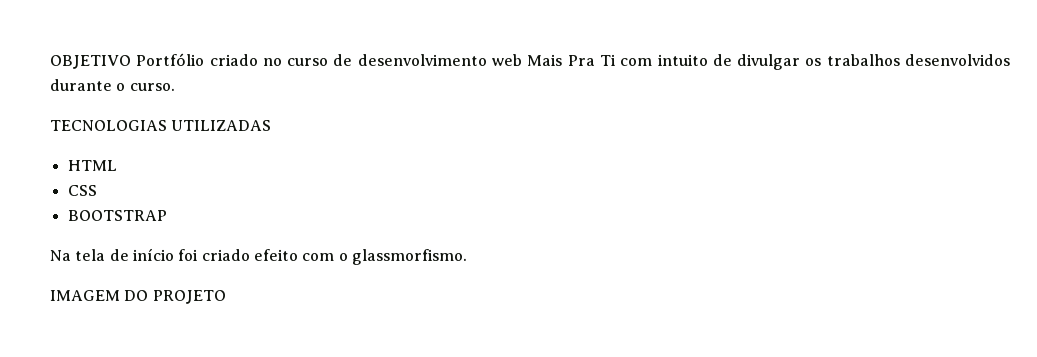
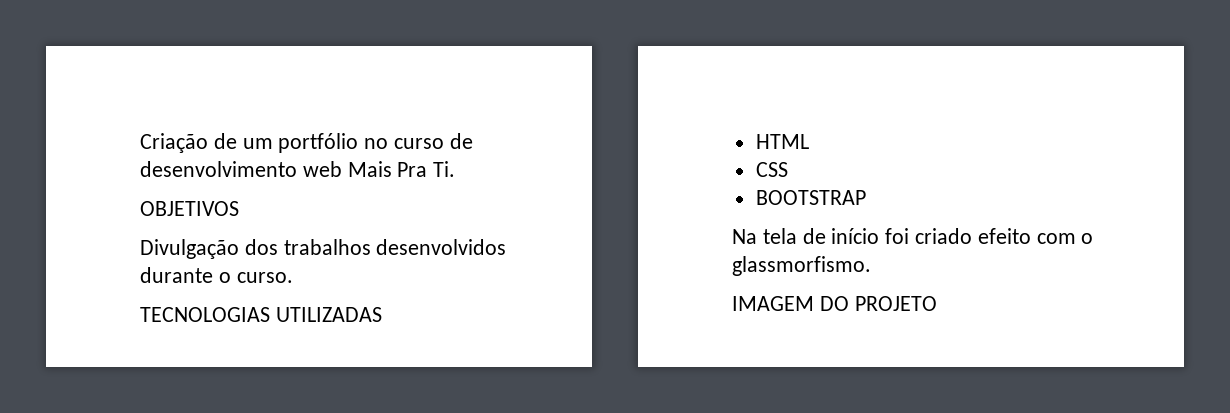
- OBJETIVO Portfólio criado no curso de desenvolvimento web Mais Pra Ti com intuito de divulgar os trabalhos desenvolvidos durante o curso.
+ Criação de um portfólio no curso de desenvolvimento web Mais Pra Ti.
+ OBJETIVOS
+ Divulgação dos trabalhos desenvolvidos durante o curso.

